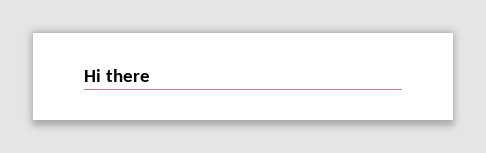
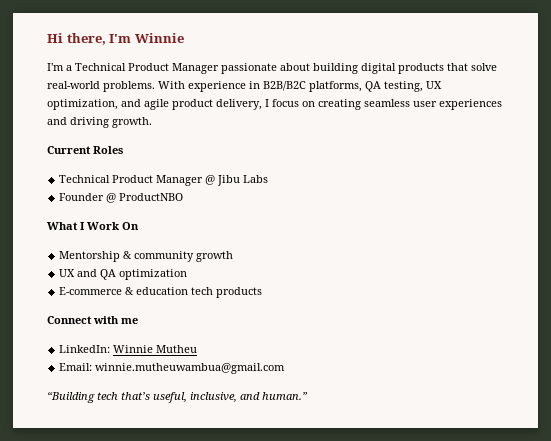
- Hi there
+ Hi there, I'm Winnie
+ I'm a Technical Product Manager passionate about building digital products that solve real-world problems. With experience in B2B/B2C platforms, QA testing, UX optimization, and agile product delivery, I focus on creating seamless user experiences and driving growth.
+ Current Roles
+ Technical Product Manager @ Jibu Labs
+ Founder @ ProductNBO
+ What I Work On
+ Mentorship & community growth
+ UX and QA optimization
+ E-commerce & education tech products
+ Connect with me
+ LinkedIn: Winnie Mutheu
+ Email: winnie.mutheuwambua@gmail.com
+ “Building tech that’s useful, inclusive, and human.”

